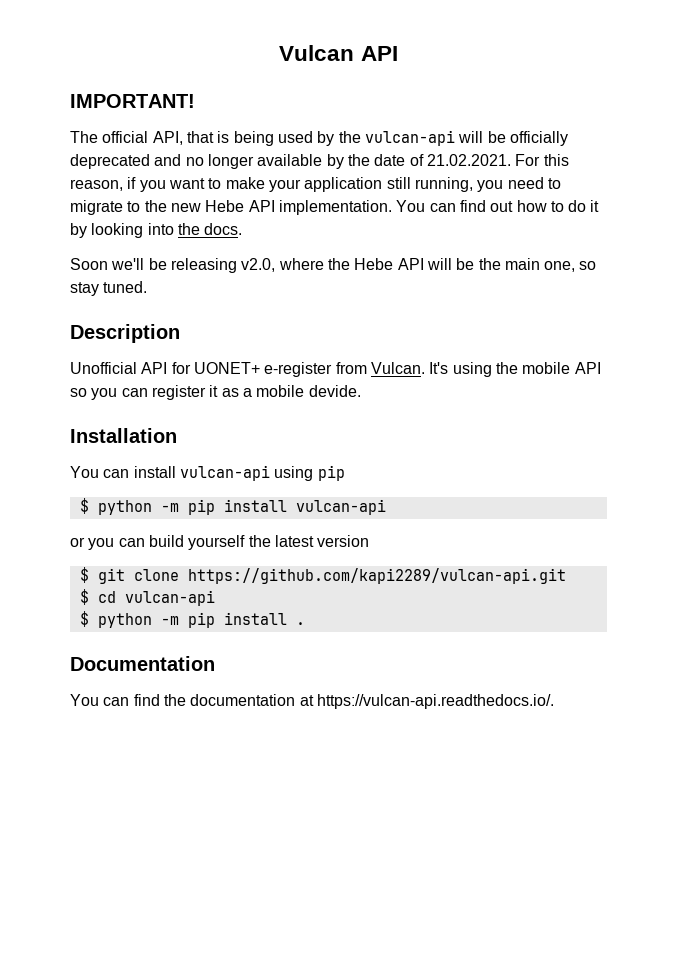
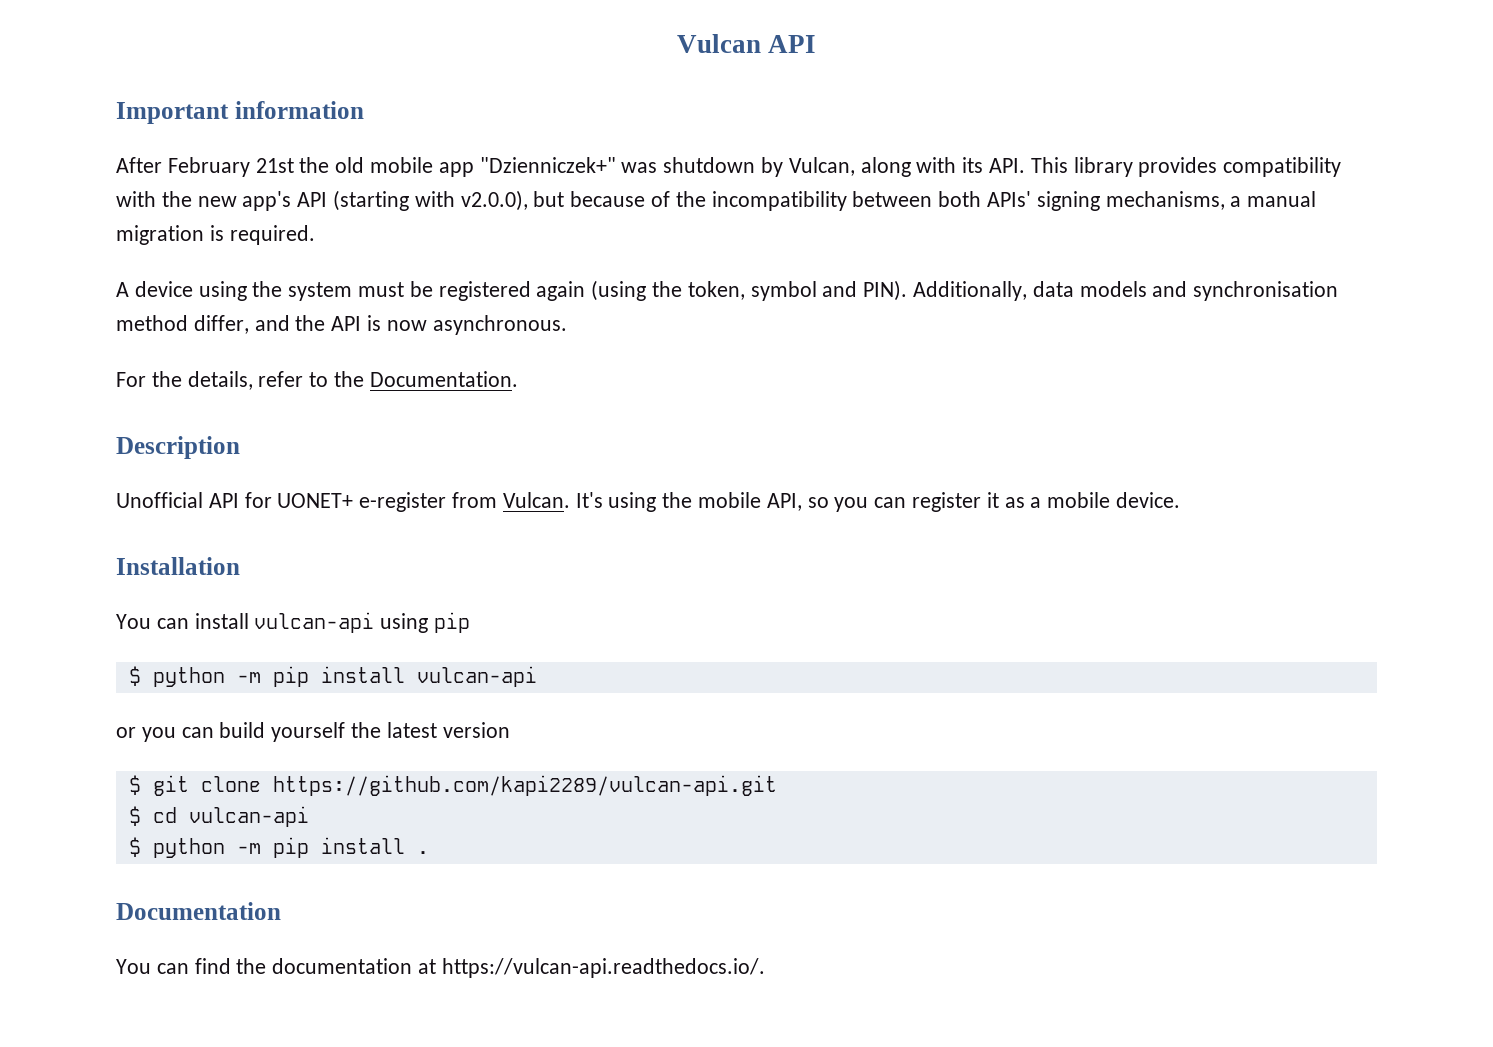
- IMPORTANT!
- The official API, that is being used by the vulcan-api will be officially deprecated and no longer available by the date of 21.02.2021. For this reason, if you want to make your application still running, you need to migrate to the new Hebe API implementation. You can find out how to do it by looking into the docs.
- Soon we'll be releasing v2.0, where the Hebe API will be the main one, so stay tuned.
+ Important information
+ After February 21st the old mobile app "Dzienniczek+" was shutdown by Vulcan, along with its API. This library provides compatibility with the new app's API (starting with v2.0.0), but because of the incompatibility between both APIs' signing mechanisms, a manual migration is required.
+ A device using the system must be registered again (using the token, symbol and PIN). Additionally, data models and synchronisation method differ, and the API is now asynchronous.
+ For the details, refer to the Documentation.
- It's using the mobile API so you can register it as a mobile devide.
+ It's using the mobile API, so you can register it as a mobile device.

